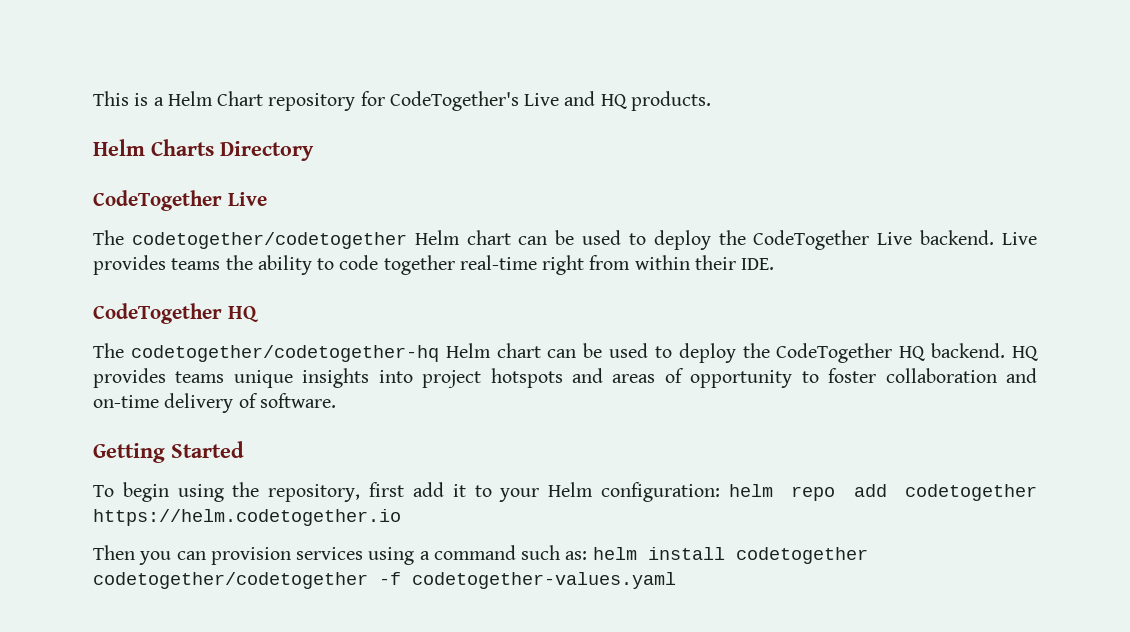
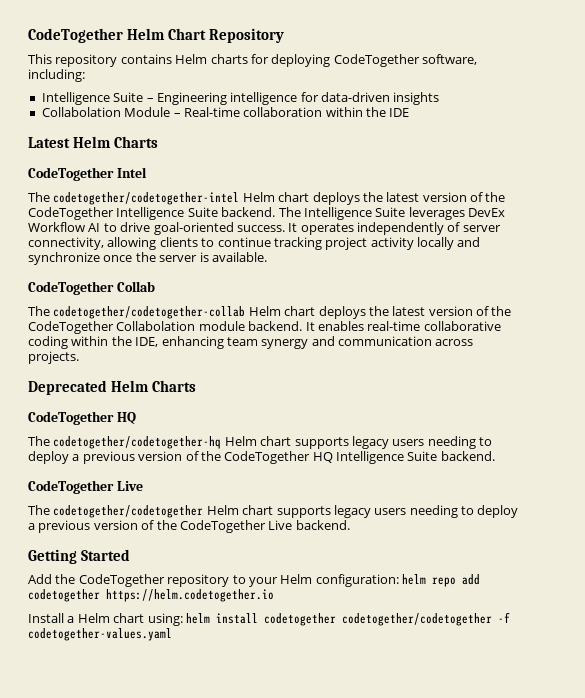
- This is a Helm Chart repository for CodeTogether's Live and HQ products.
- Helm Charts Directory
+ CodeTogether Helm Chart Repository
+ This repository contains Helm charts for deploying CodeTogether software, including:
+ Intelligence Suite – Engineering intelligence for data-driven insights
+ Collabolation Module – Real-time collaboration within the IDE
+ Latest Helm Charts
+ CodeTogether Intel
+ The codetogether/codetogether-intel Helm chart deploys the latest version of the CodeTogether Intelligence Suite backend. The Intelligence Suite leverages DevEx Workflow AI to drive goal-oriented success. It operates independently of server connectivity, allowing clients to continue tracking project activity locally and synchronize once the server is available.
+ CodeTogether Collab
+ The codetogether/codetogether-collab Helm chart deploys the latest version of the CodeTogether Collabolation module backend. It enables real-time collaborative coding within the IDE, enhancing team synergy and communication across projects.
+ Deprecated Helm Charts
+ CodeTogether HQ
+ The codetogether/codetogether-hq Helm chart supports legacy users needing to deploy a previous version of the CodeTogether HQ Intelligence Suite backend.
- The codetogether/codetogether Helm chart can be used to deploy the CodeTogether Live backend. Live provides teams the ability to code together real-time right from within their IDE.
- CodeTogether HQ
- The codetogether/codetogether-hq Helm chart can be used to deploy the CodeTogether HQ backend. HQ provides teams unique insights into project hotspots and areas of opportunity to foster collaboration and on-time delivery of software.
+ The codetogether/codetogether Helm chart supports legacy users needing to deploy a previous version of the CodeTogether Live backend.
  Getting Started
- To begin using the repository, first add it to your Helm configuration: helm repo add codetogether https://helm.codetogether.io
+ Add the CodeTogether repository to your Helm configuration: helm repo add codetogether https://helm.codetogether.io
- Then you can provision services using a command such as: helm install codetogether codetogether/codetogether -f codetogether-values.yaml
+ Install a Helm chart using: helm install codetogether codetogether/codetogether -f codetogether-values.yaml

